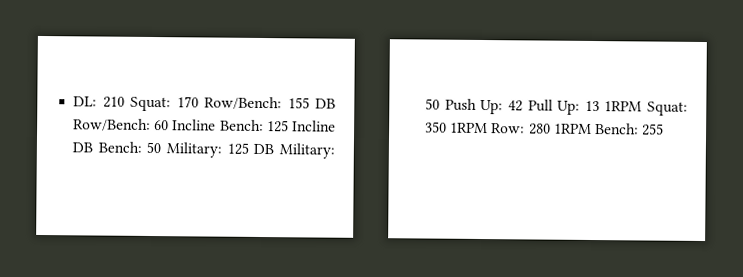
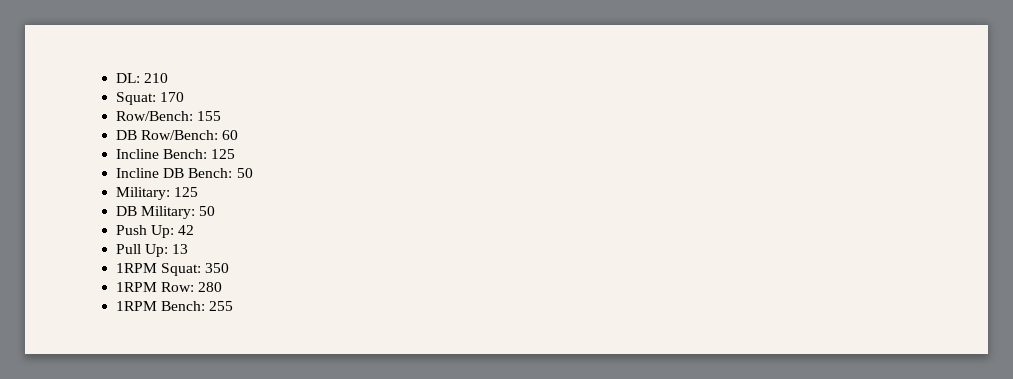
- DL: 210 Squat: 170 Row/Bench: 155 DB Row/Bench: 60 Incline Bench: 125 Incline DB Bench: 50 Military: 125 DB Military: 50 Push Up: 42 Pull Up: 13 1RPM Squat: 350 1RPM Row: 280 1RPM Bench: 255
+ DL: 210
+ Squat: 170
+ Row/Bench: 155
+ DB Row/Bench: 60
+ Incline Bench: 125
+ Incline DB Bench: 50
+ Military: 125
+ DB Military: 50
+ Push Up: 42
+ Pull Up: 13
+ 1RPM Squat: 350
+ 1RPM Row: 280
+ 1RPM Bench: 255

